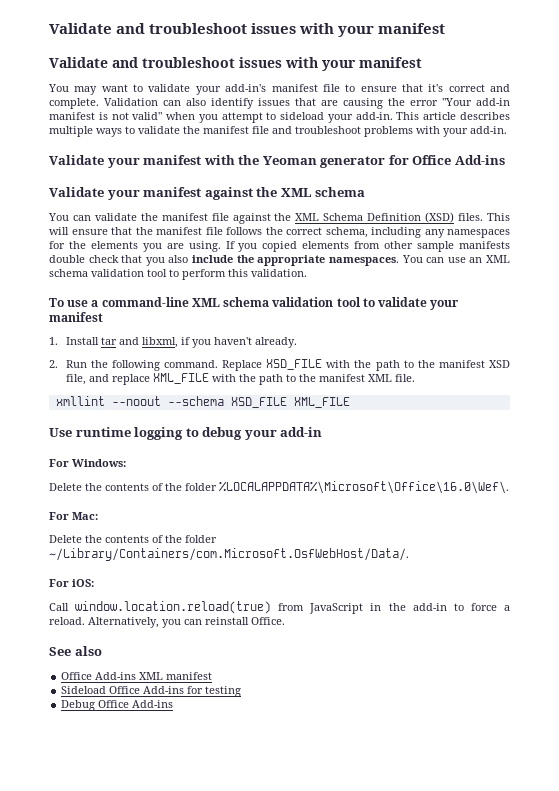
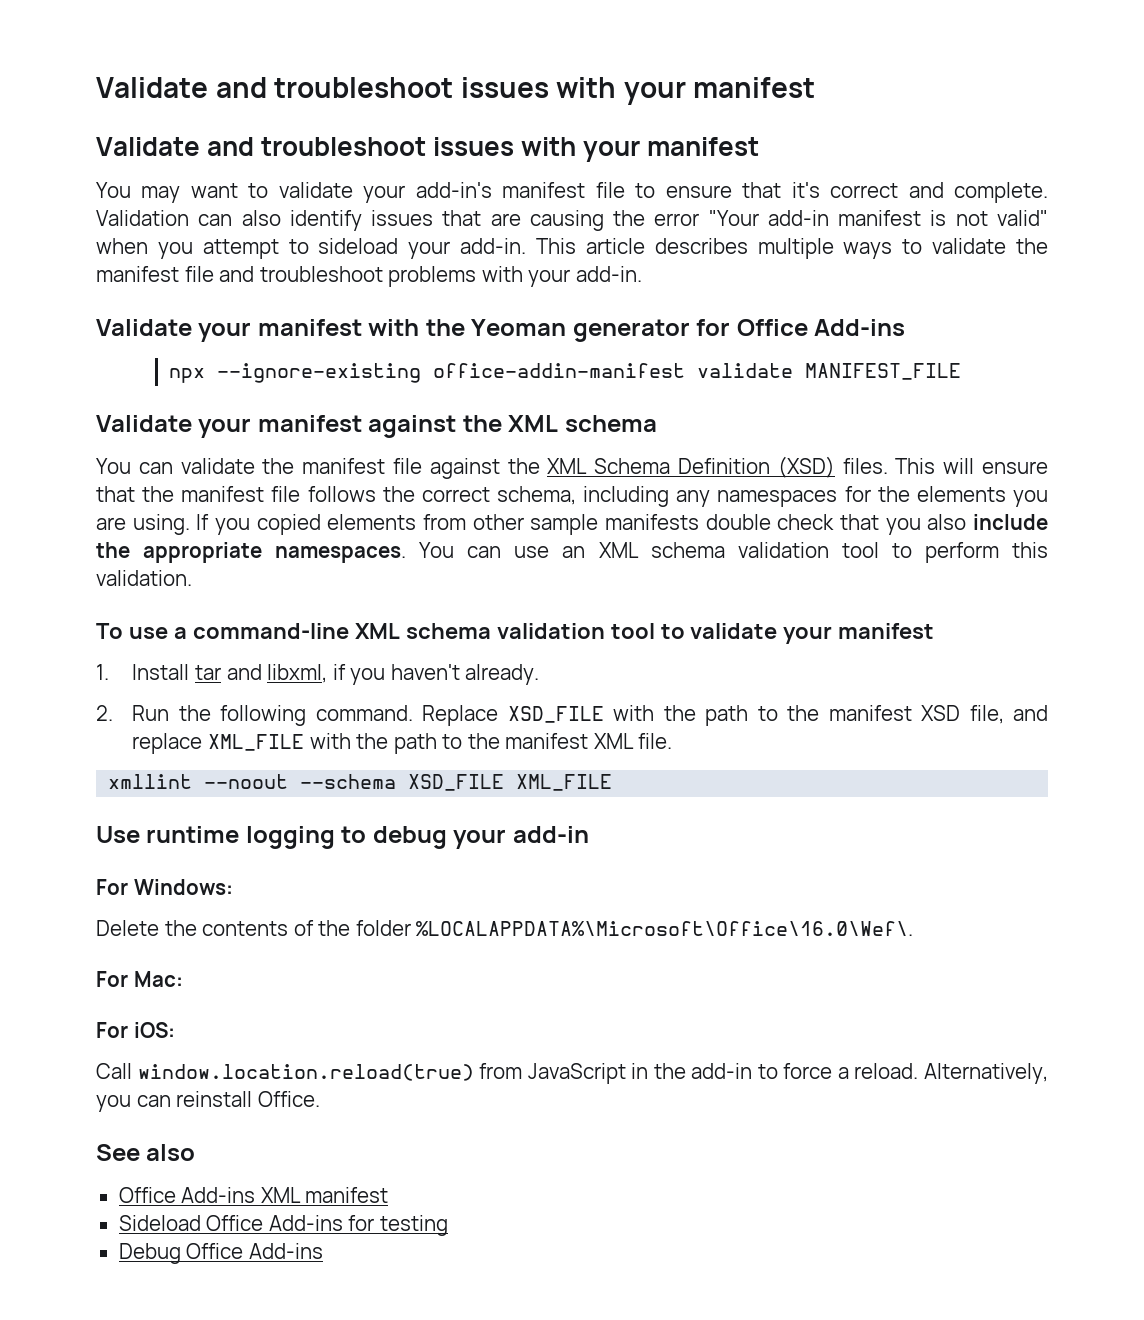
+ npx --ignore-existing office-addin-manifest validate MANIFEST_FILE
- Delete the contents of the folder ~/Library/Containers/com.Microsoft.OsfWebHost/Data/.

